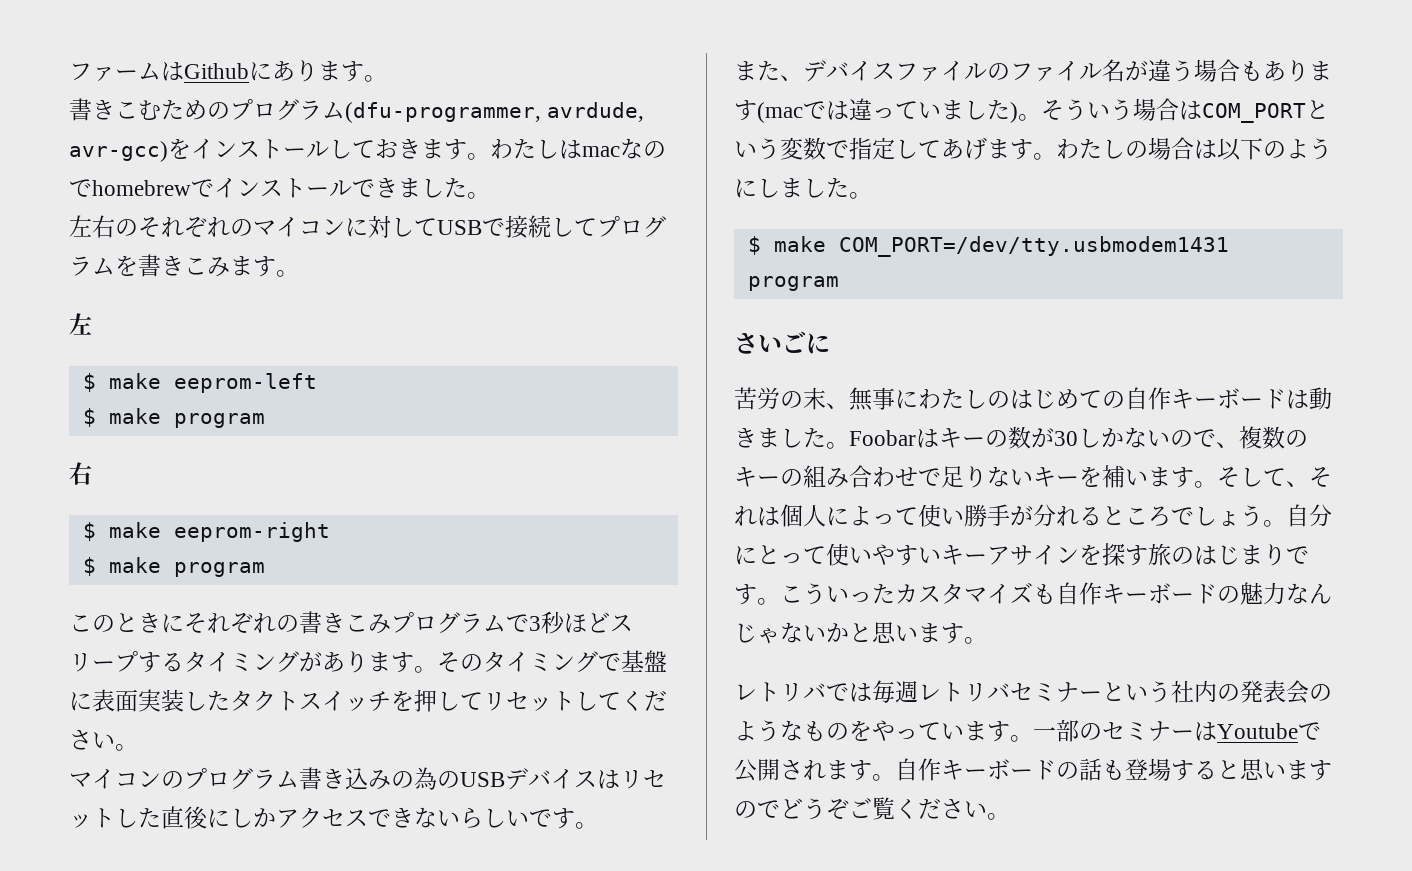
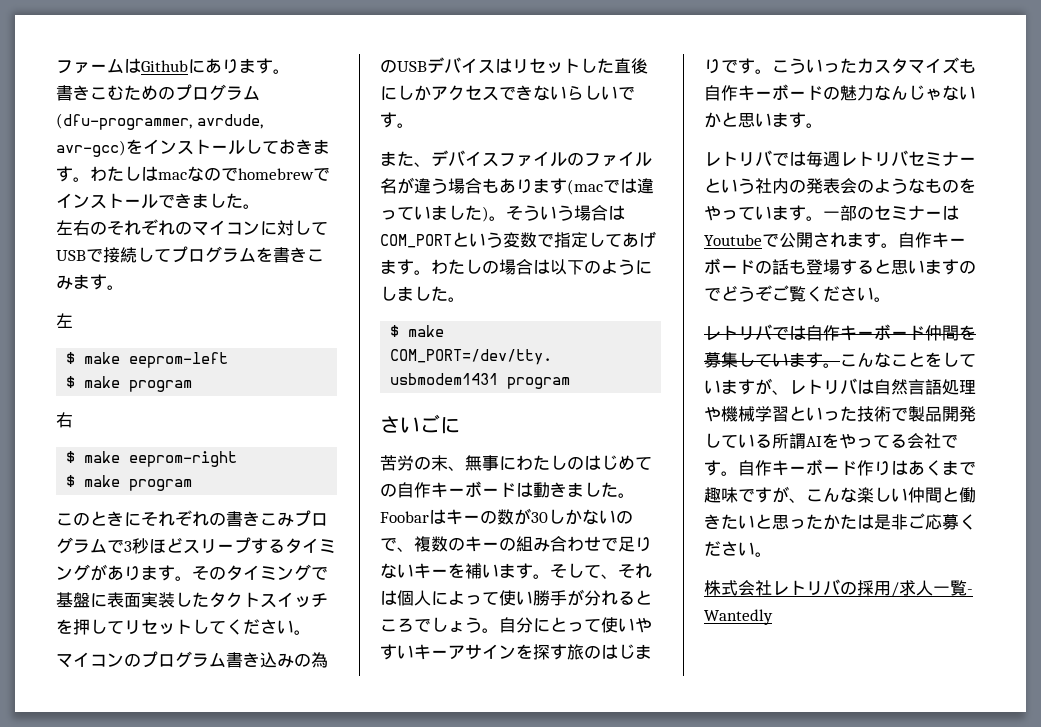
+ レトリバでは自作キーボード仲間を募集しています。こんなことをしていますが、レトリバは自然言語処理や機械学習といった技術で製品開発している所謂AIをやってる会社です。自作キーボード作りはあくまで趣味ですが、こんな楽しい仲間と働きたいと思ったかたは是非ご応募ください。
+ 株式会社レトリバの採用/求人一覧- Wantedly

